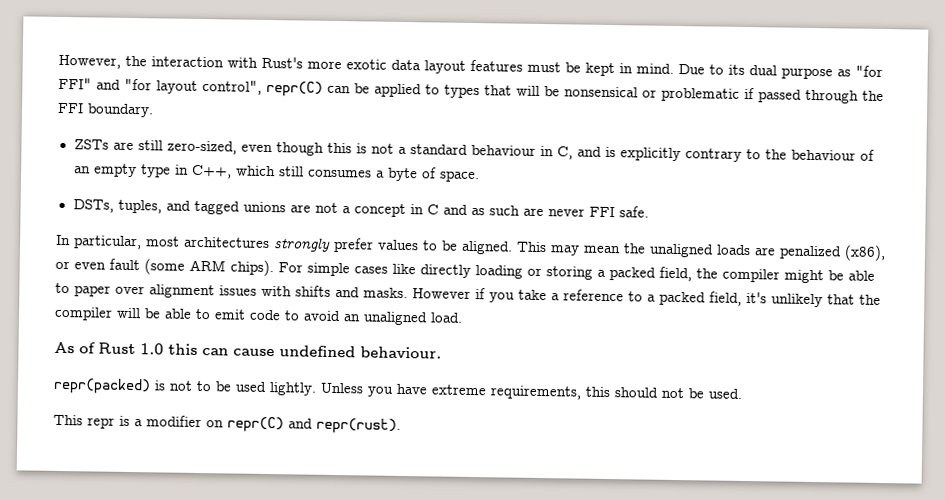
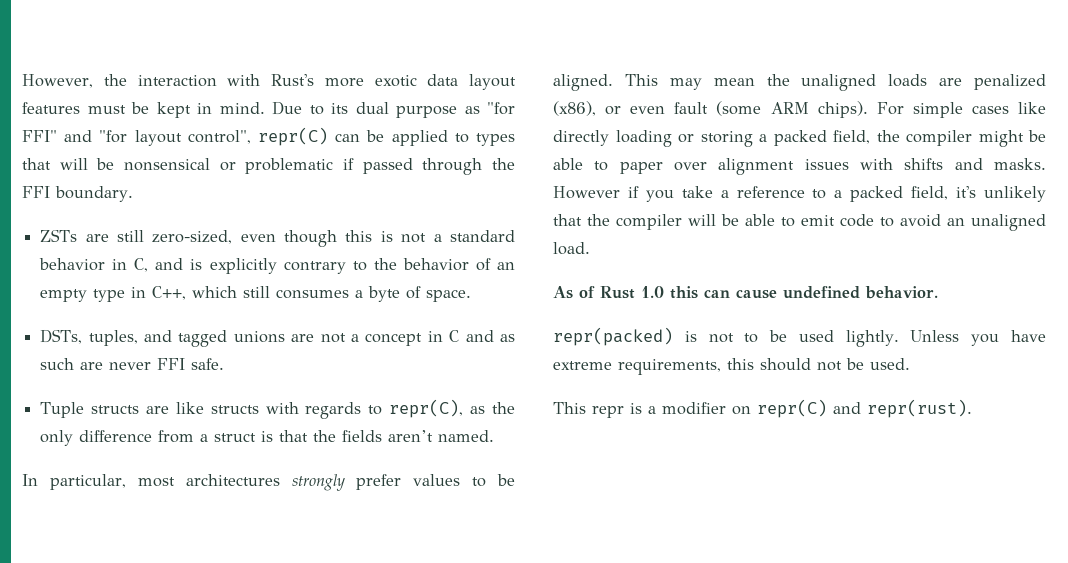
- ZSTs are still zero-sized, even though this is not a standard behaviour in C, and is explicitly contrary to the behaviour of an empty type in C++, which still consumes a byte of space.
+ ZSTs are still zero-sized, even though this is not a standard behavior in C, and is explicitly contrary to the behavior of an empty type in C++, which still consumes a byte of space.
+ Tuple structs are like structs with regards to repr(C), as the only difference from a struct is that the fields aren’t named.
- As of Rust 1.0 this can cause undefined behaviour.
+ As of Rust 1.0 this can cause undefined behavior.

